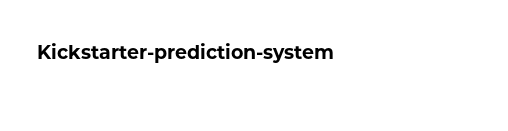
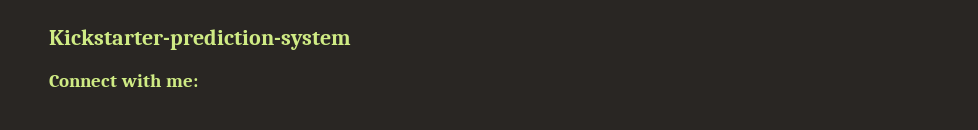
+ Connect with me:

